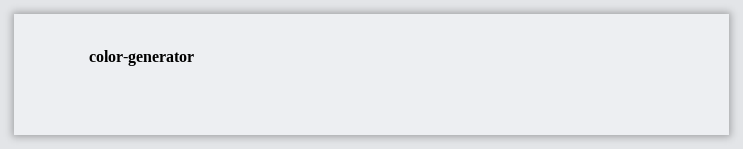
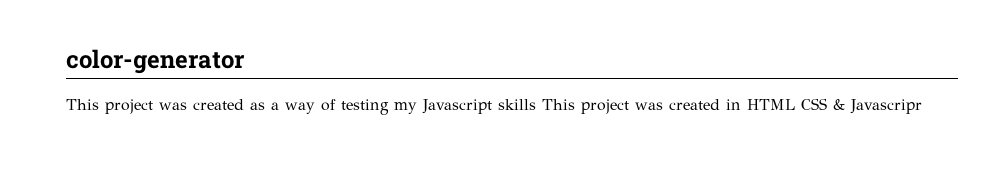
+ This project was created as a way of testing my Javascript skills This project was created in HTML CSS & Javascripr

